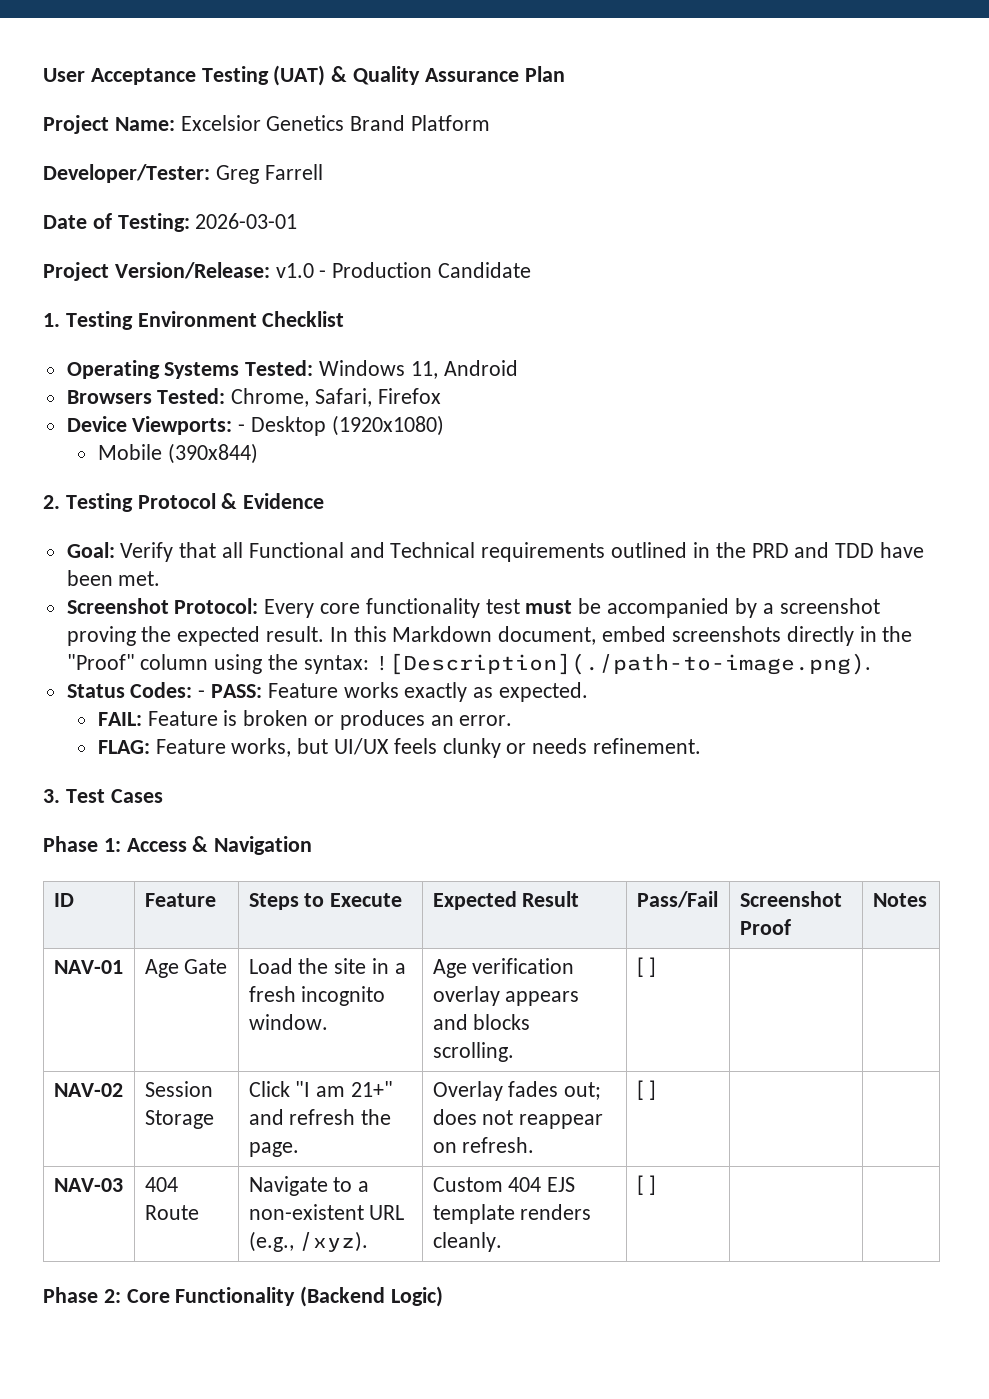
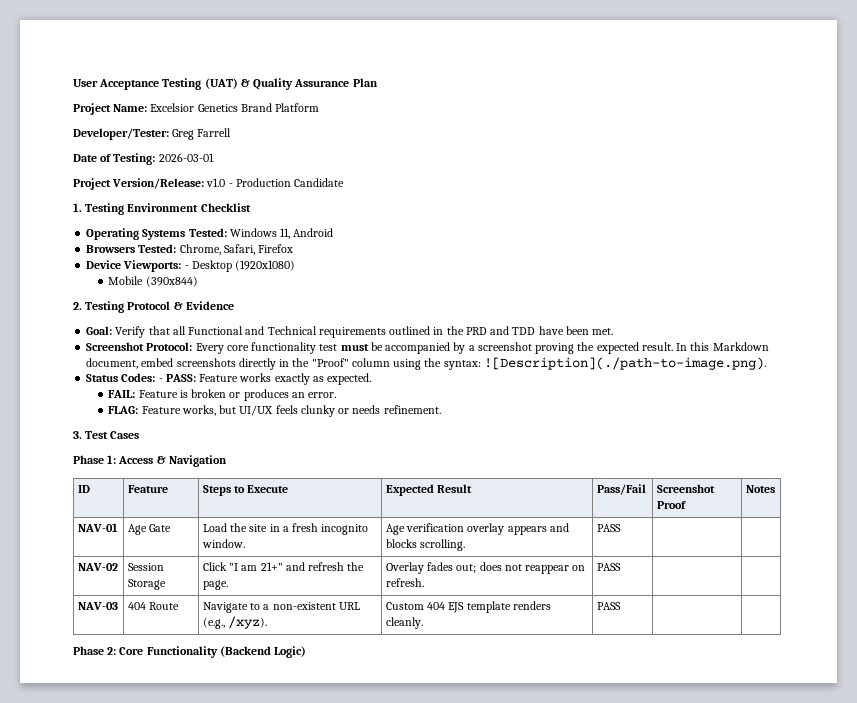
- NAV-01 | Age Gate | Load the site in a fresh incognito window. | Age verification overlay appears and blocks scrolling. | [ ] | |
+ NAV-01 | Age Gate | Load the site in a fresh incognito window. | Age verification overlay appears and blocks scrolling. | PASS | |
- NAV-02 | Session Storage | Click "I am 21+" and refresh the page. | Overlay fades out; does not reappear on refresh. | [ ] | |
+ NAV-02 | Session Storage | Click "I am 21+" and refresh the page. | Overlay fades out; does not reappear on refresh. | PASS | |
- NAV-03 | 404 Route | Navigate to a non-existent URL (e.g., /xyz). | Custom 404 EJS template renders cleanly. | [ ] | |
+ NAV-03 | 404 Route | Navigate to a non-existent URL (e.g., /xyz). | Custom 404 EJS template renders cleanly. | PASS | |

